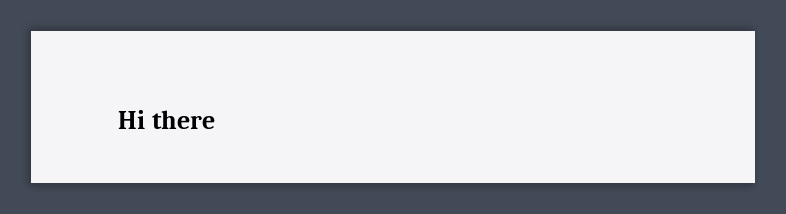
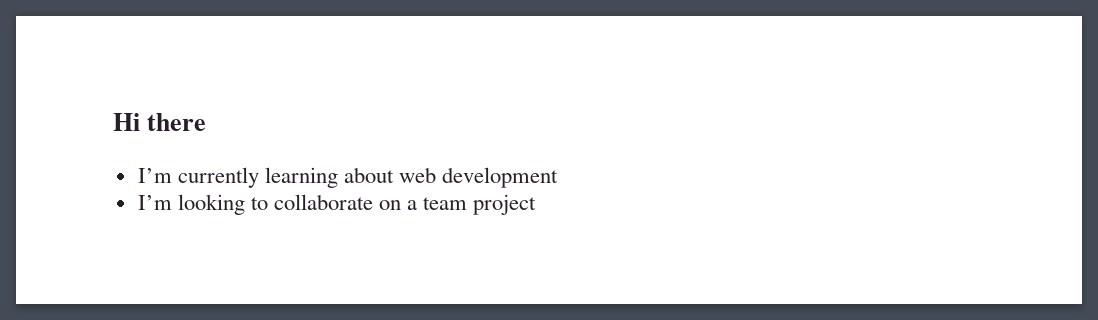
+ I’m currently learning about web development
+ I’m looking to collaborate on a team project

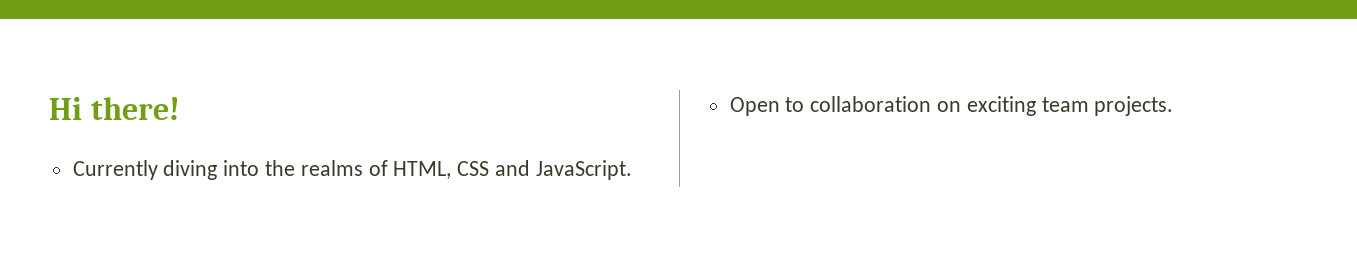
- Hi there
- I’m currently learning about web development
- I’m looking to collaborate on a team project
+ Hi there!
+ Currently diving into the realms of HTML, CSS and JavaScript.
+ Open to collaboration on exciting team projects.

